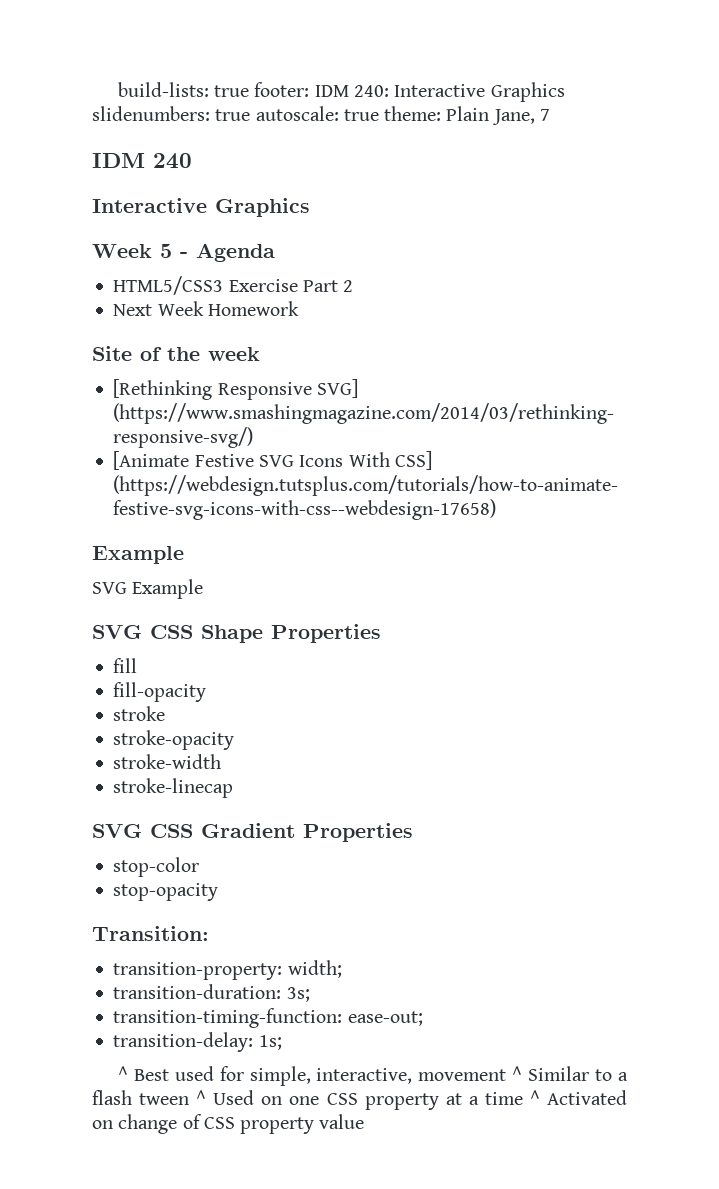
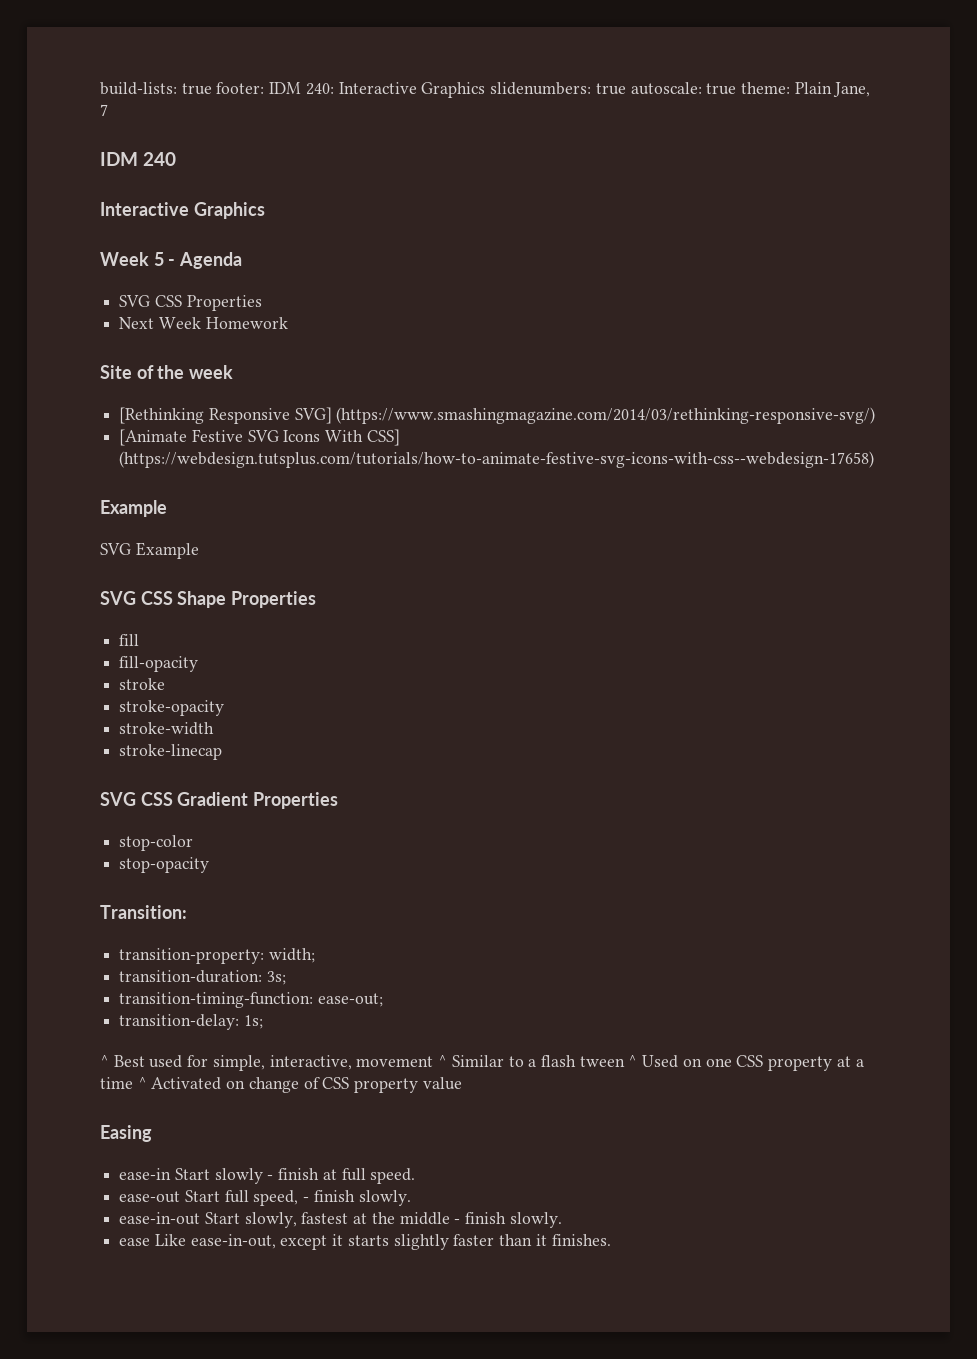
- HTML5/CSS3 Exercise Part 2
+ SVG CSS Properties
+ Easing
+ ease-in Start slowly - finish at full speed.
+ ease-out Start full speed, - finish slowly.
+ ease-in-out Start slowly, fastest at the middle - finish slowly.
+ ease Like ease-in-out, except it starts slightly faster than it finishes.

